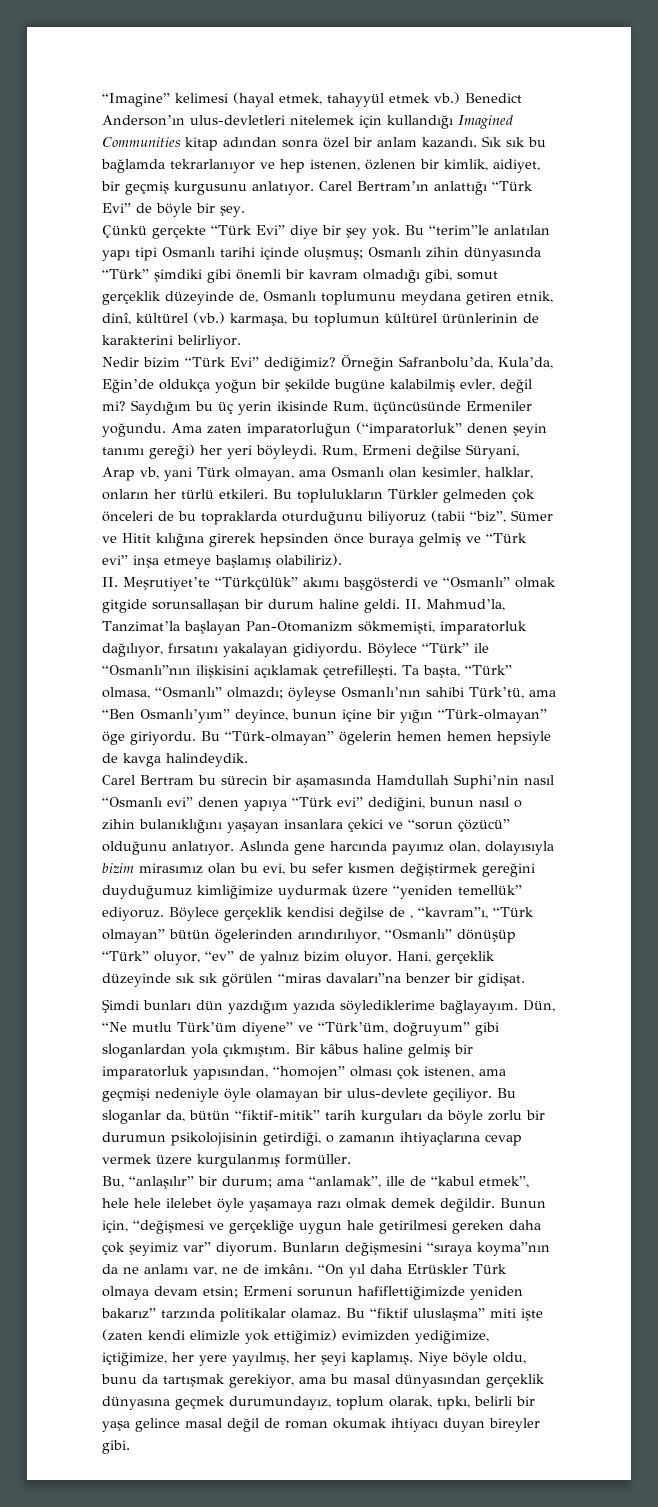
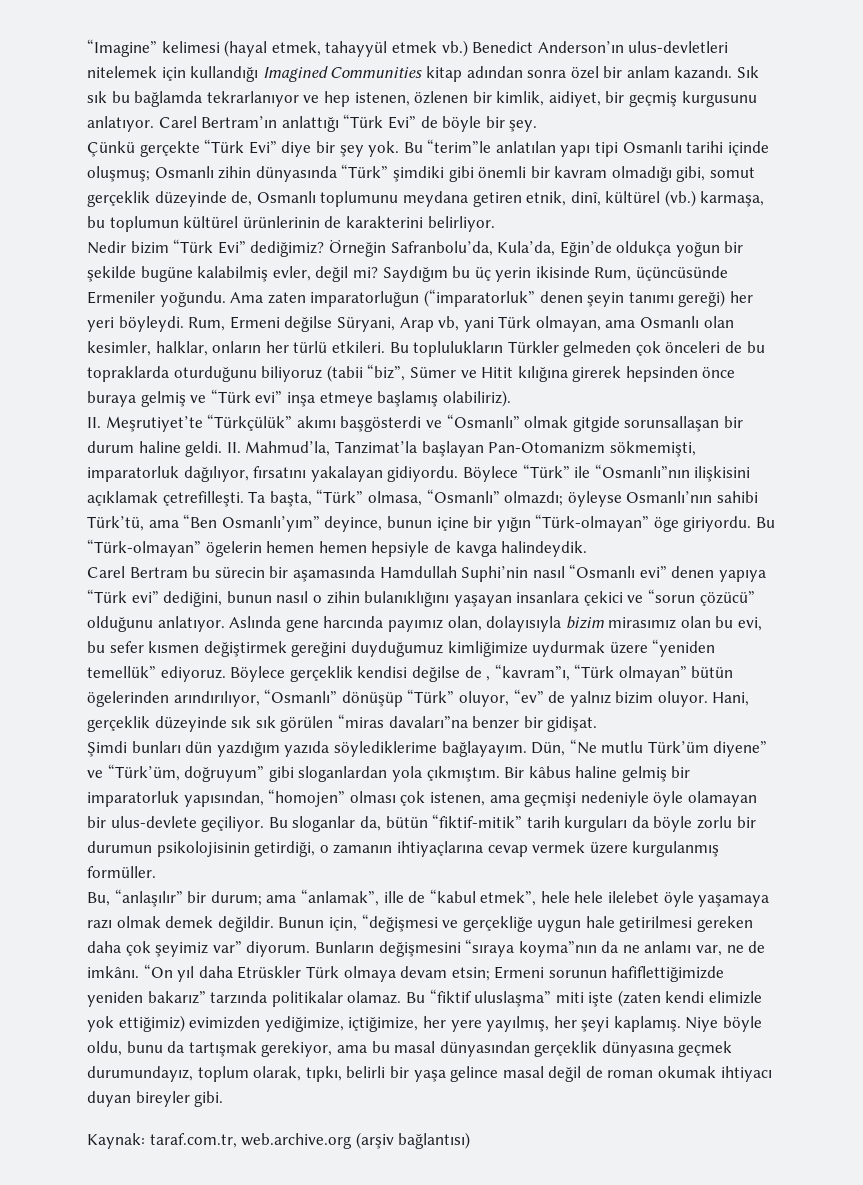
+ Kaynak: taraf.com.tr, web.archive.org (arşiv bağlantısı)

